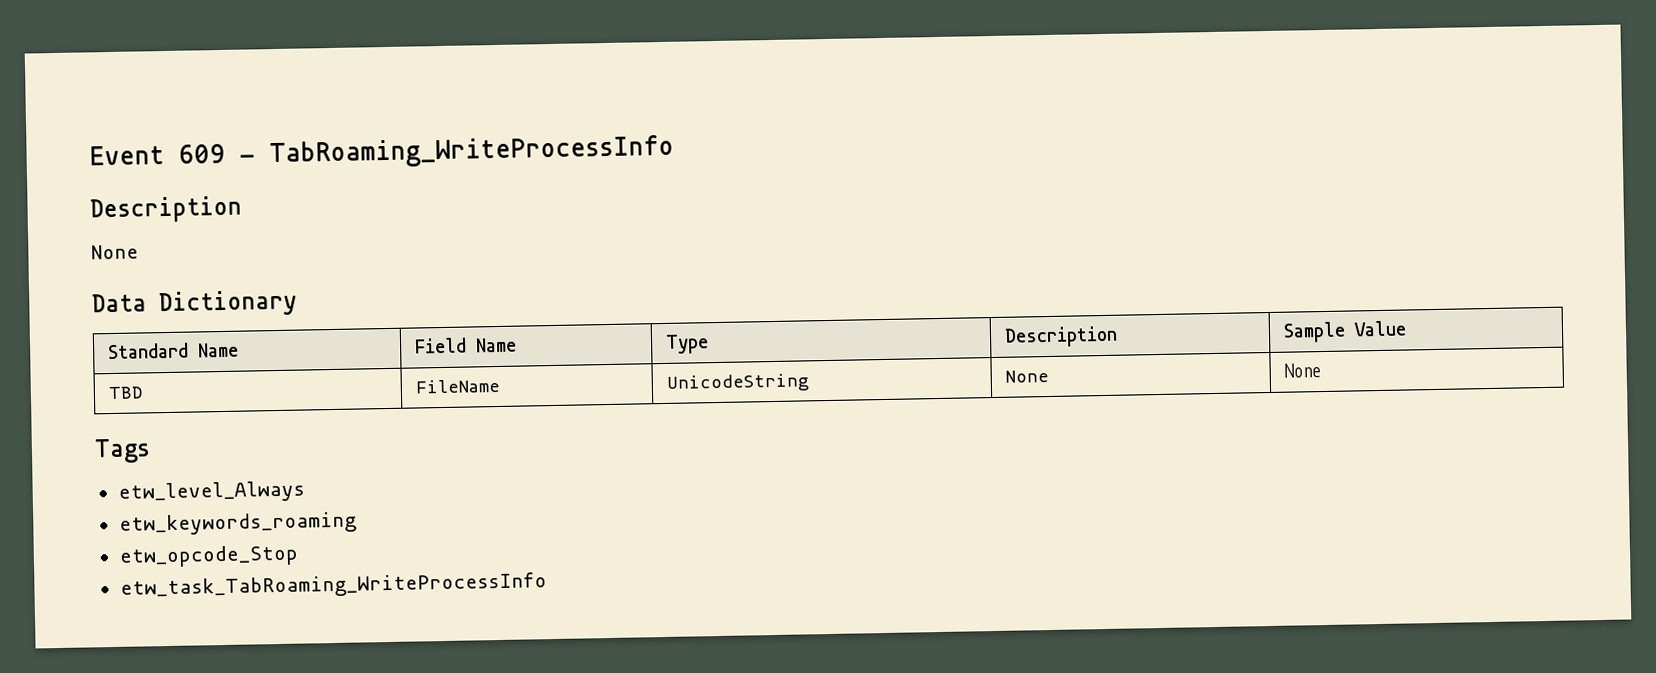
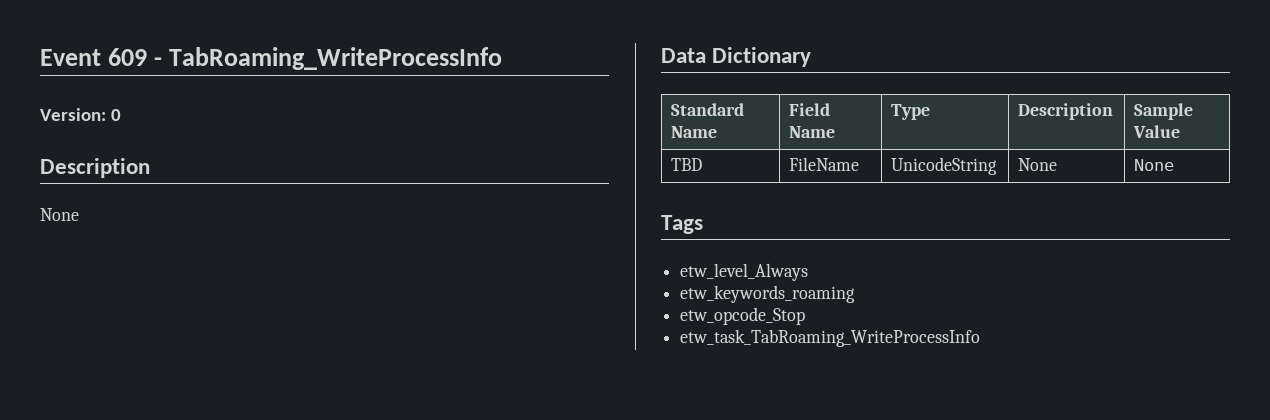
+ Version: 0

